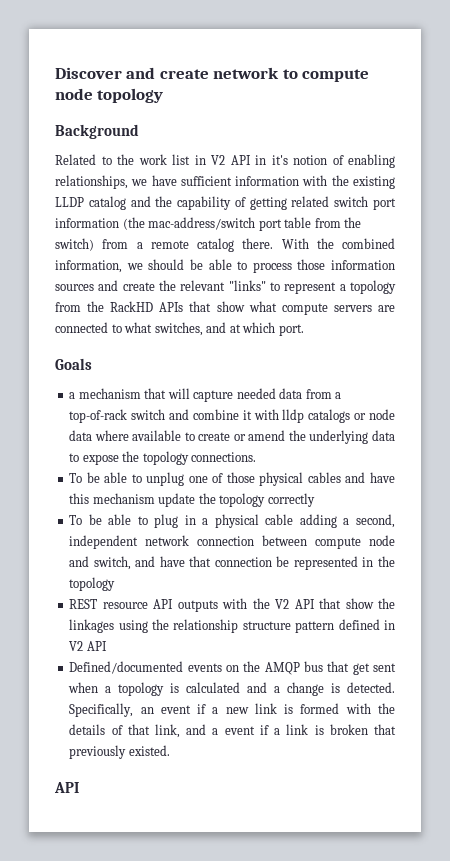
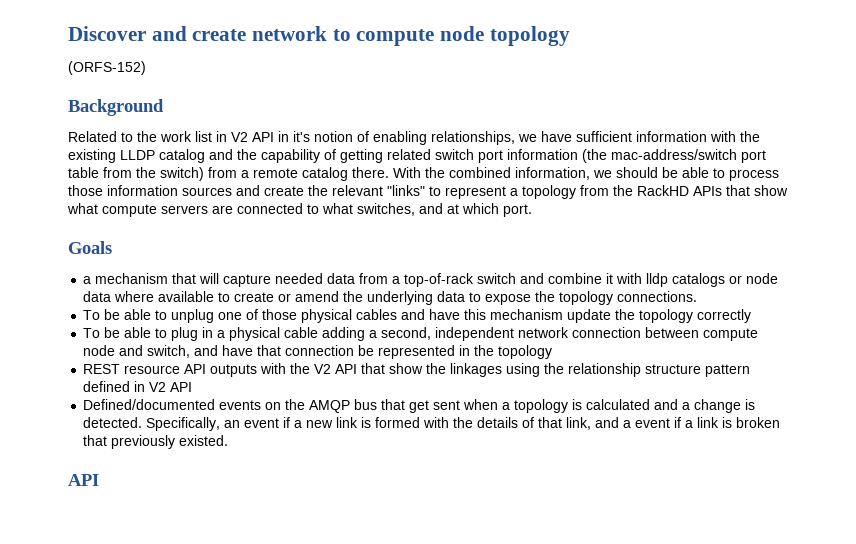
+ (ORFS-152)

